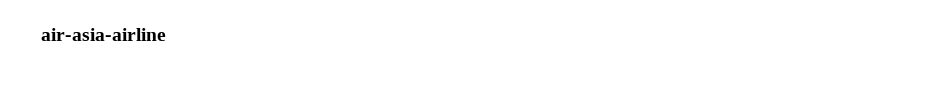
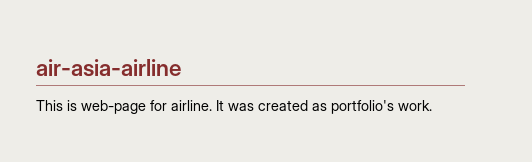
+ This is web-page for airline. It was created as portfolio's work.

